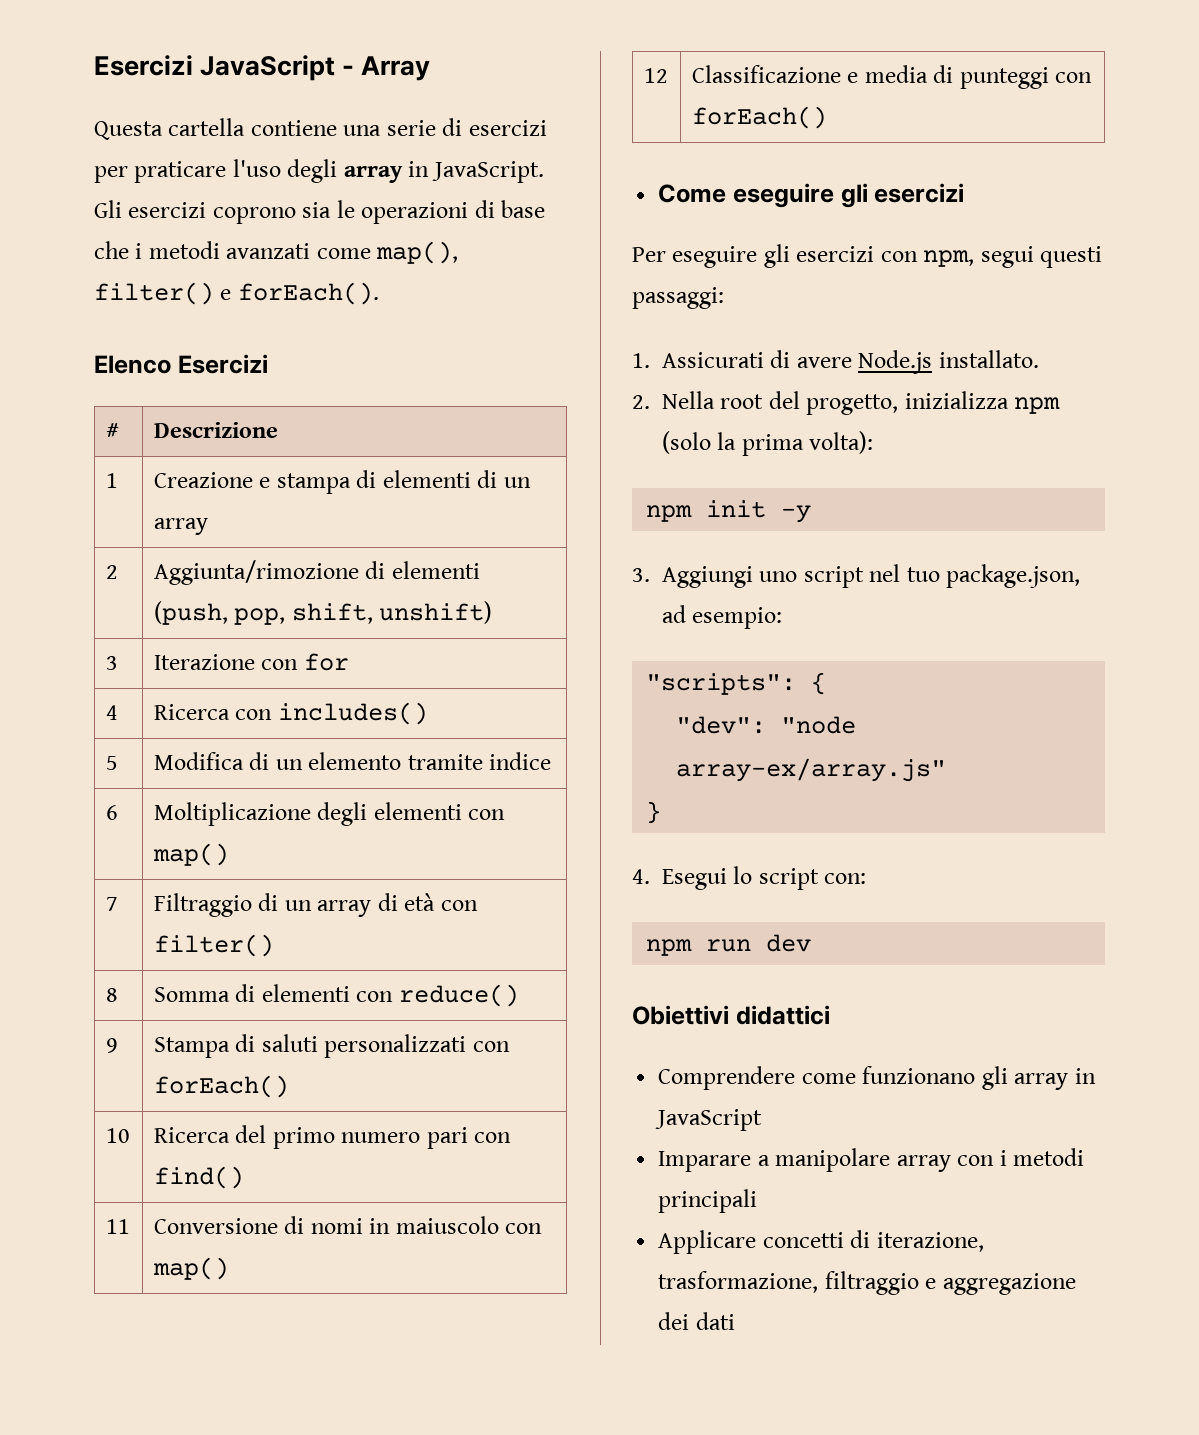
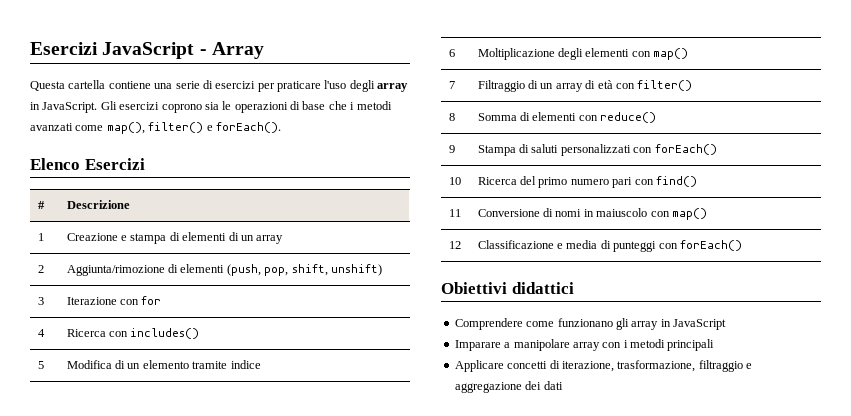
- Come eseguire gli esercizi
- Per eseguire gli esercizi con npm, segui questi passaggi:
- 1. Assicurati di avere Node.js installato.
- 2. Nella root del progetto, inizializza npm (solo la prima volta):
- npm init -y
- 3. Aggiungi uno script nel tuo package.json, ad esempio:
- "scripts": {
- "dev": "node array-ex/array.js"
- }
- 4. Esegui lo script con:
- npm run dev

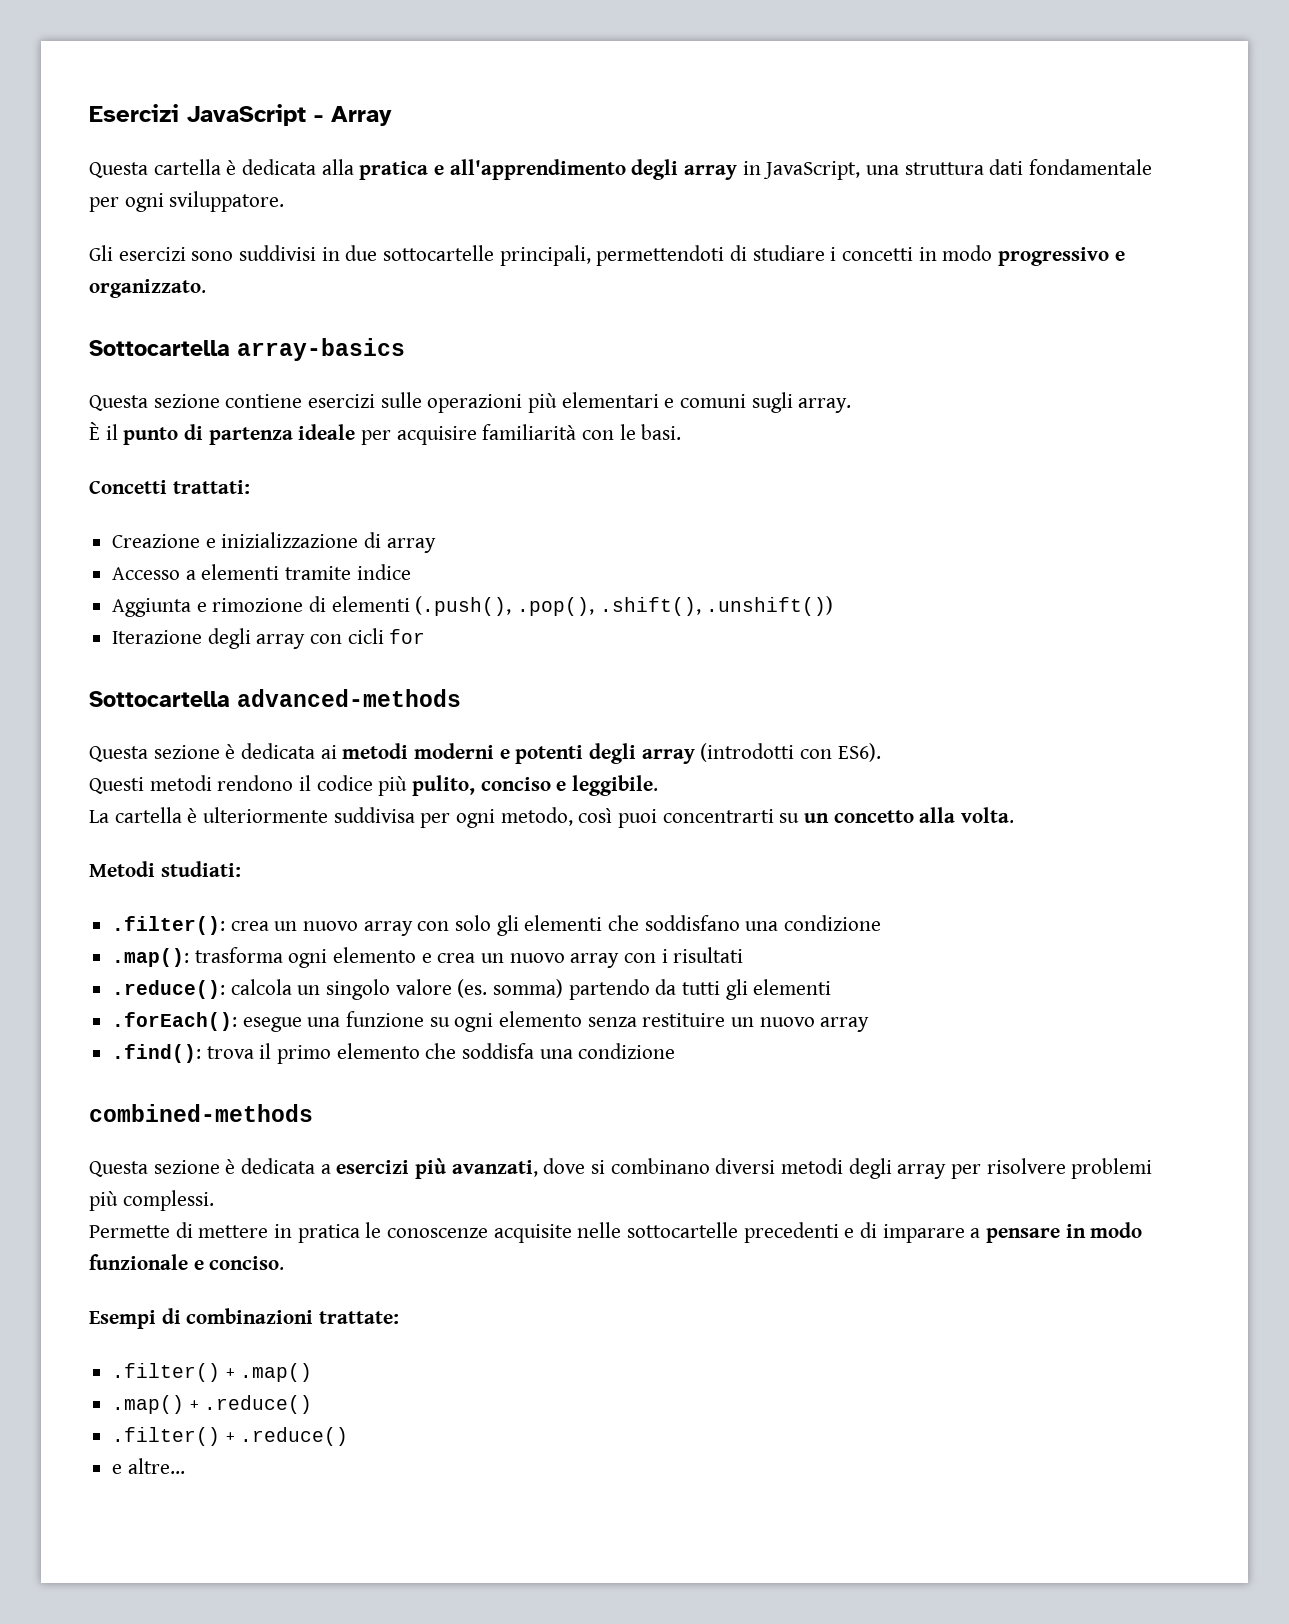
- Questa cartella contiene una serie di esercizi per praticare l'uso degli array in JavaScript. Gli esercizi coprono sia le operazioni di base che i metodi avanzati come map(), filter() e forEach().
- Elenco Esercizi
- # | Descrizione
- 1 | Creazione e stampa di elementi di un array
- 2 | Aggiunta/rimozione di elementi (push, pop, shift, unshift)
- 3 | Iterazione con for
- 4 | Ricerca con includes()
- 5 | Modifica di un elemento tramite indice
- 6 | Moltiplicazione degli elementi con map()
- 7 | Filtraggio di un array di età con filter()
- 8 | Somma di elementi con reduce()
- 9 | Stampa di saluti personalizzati con forEach()
- 10 | Ricerca del primo numero pari con find()
- 11 | Conversione di nomi in maiuscolo con map()
- 12 | Classificazione e media di punteggi con forEach()
- Obiettivi didattici
- Comprendere come funzionano gli array in JavaScript
- Imparare a manipolare array con i metodi principali
- Applicare concetti di iterazione, trasformazione, filtraggio e aggregazione dei dati
+ Questa cartella è dedicata alla pratica e all'apprendimento degli array in JavaScript, una struttura dati fondamentale per ogni sviluppatore.
+ Gli esercizi sono suddivisi in due sottocartelle principali, permettendoti di studiare i concetti in modo progressivo e organizzato.
+ Sottocartella array-basics
+ Questa sezione contiene esercizi sulle operazioni più elementari e comuni sugli array.
+ È il punto di partenza ideale per acquisire familiarità con le basi.
+ Concetti trattati:
+ Creazione e inizializzazione di array
+ Accesso a elementi tramite indice
+ Aggiunta e rimozione di elementi (.push(), .pop(), .shift(), .unshift())
+ Iterazione degli array con cicli for
+ Sottocartella advanced-methods
+ Questa sezione è dedicata ai metodi moderni e potenti degli array (introdotti con ES6).
+ Questi metodi rendono il codice più pulito, conciso e leggibile.
+ La cartella è ulteriormente suddivisa per ogni metodo, così puoi concentrarti su un concetto alla volta.
+ Metodi studiati:
+ .filter(): crea un nuovo array con solo gli elementi che soddisfano una condizione
+ .map(): trasforma ogni elemento e crea un nuovo array con i risultati
+ .reduce(): calcola un singolo valore (es. somma) partendo da tutti gli elementi
+ .forEach(): esegue una funzione su ogni elemento senza restituire un nuovo array
+ .find(): trova il primo elemento che soddisfa una condizione
+ combined-methods
+ Questa sezione è dedicata a esercizi più avanzati, dove si combinano diversi metodi degli array per risolvere problemi più complessi.
+ Permette di mettere in pratica le conoscenze acquisite nelle sottocartelle precedenti e di imparare a pensare in modo funzionale e conciso.
+ Esempi di combinazioni trattate:
+ .filter() + .map()
+ .map() + .reduce()
+ .filter() + .reduce()
+ e altre...

